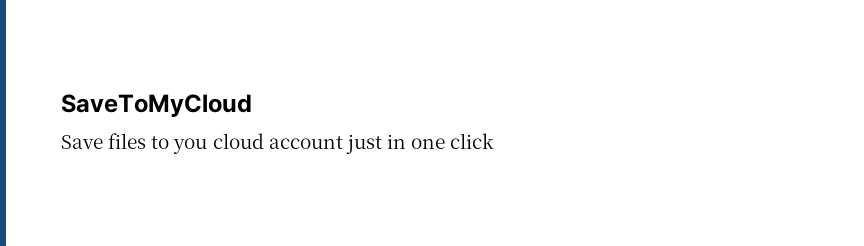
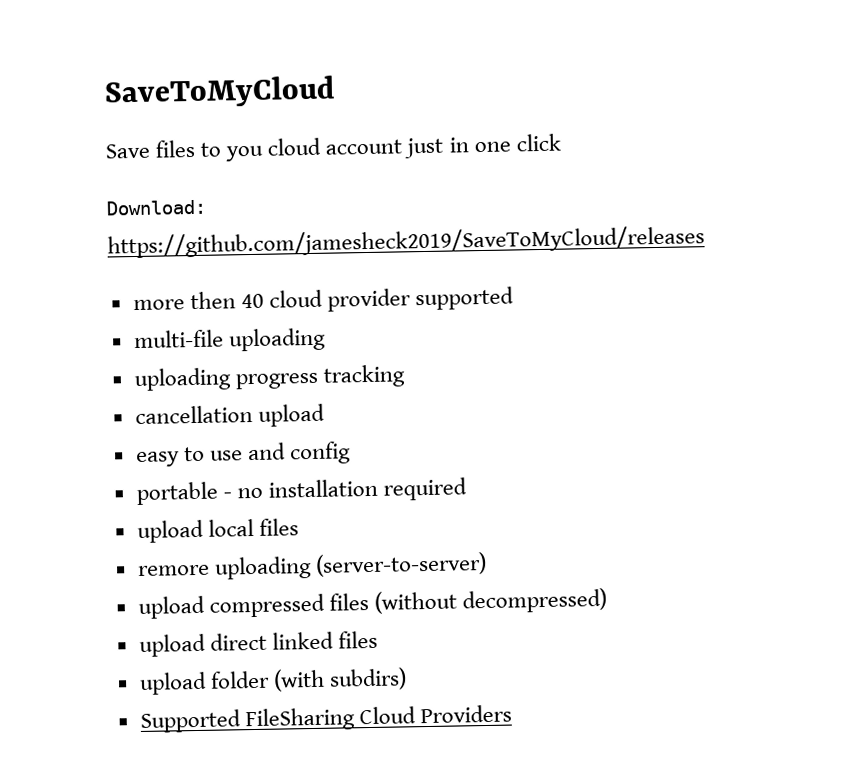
+ Download: https://github.com/jamesheck2019/SaveToMyCloud/releases
+ more then 40 cloud provider supported
+ multi-file uploading
+ uploading progress tracking
+ cancellation upload
+ easy to use and config
+ portable - no installation required
+ upload local files
+ remore uploading (server-to-server)
+ upload compressed files (without decompressed)
+ upload direct linked files
+ upload folder (with subdirs)
+ Supported FileSharing Cloud Providers

